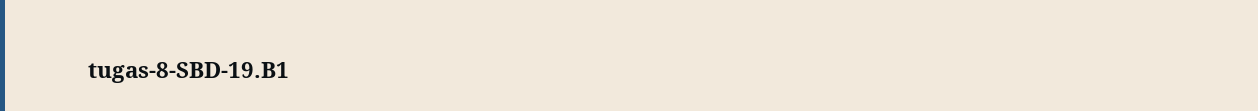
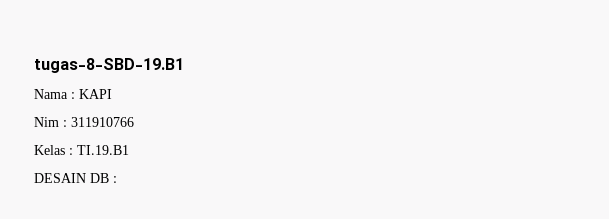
+ Nama : KAPI
+ Nim : 311910766
+ Kelas : TI.19.B1
+ DESAIN DB :

